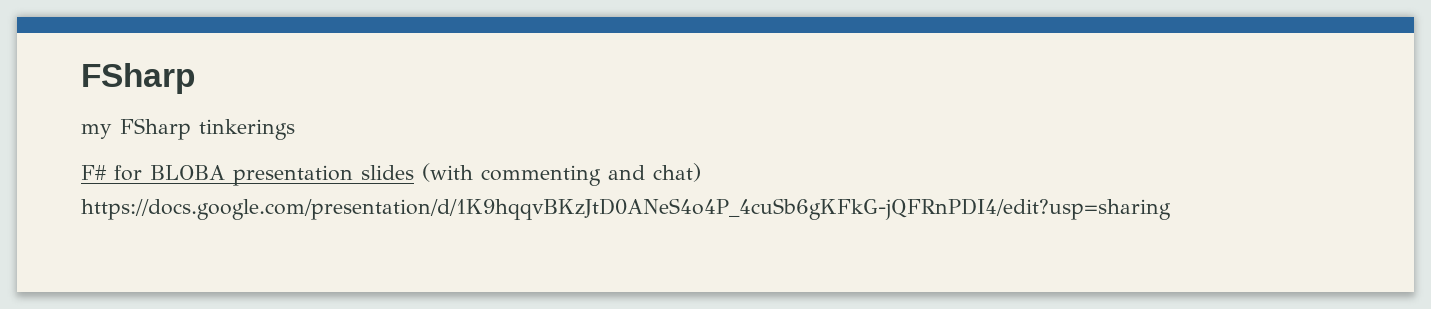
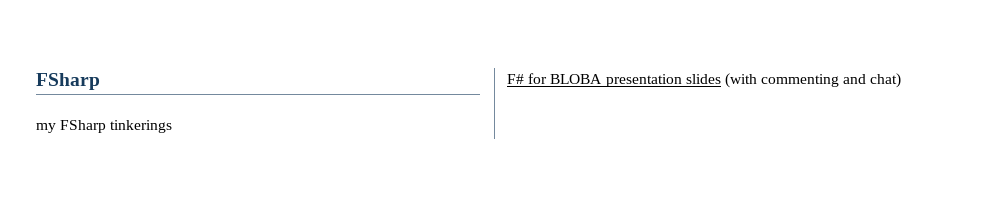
- F# for BLOBA presentation slides (with commenting and chat) https://docs.google.com/presentation/d/1K9hqqvBKzJtD0ANeS4o4P_4cuSb6gKFkG-jQFRnPDI4/edit?usp=sharing
+ F# for BLOBA presentation slides (with commenting and chat)

